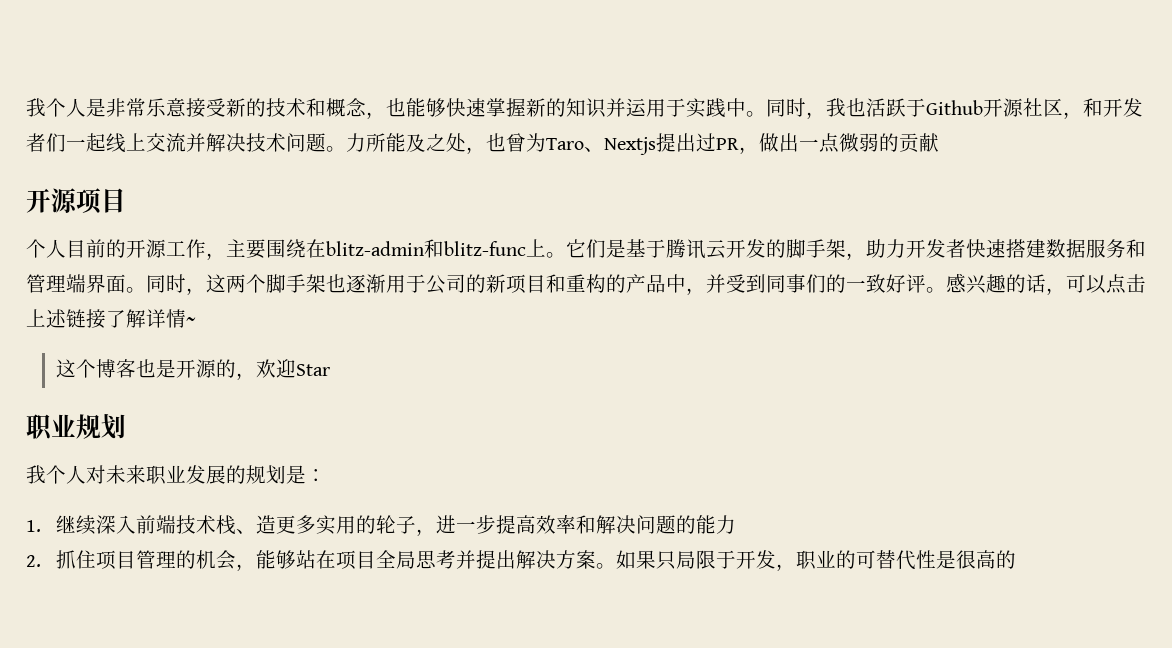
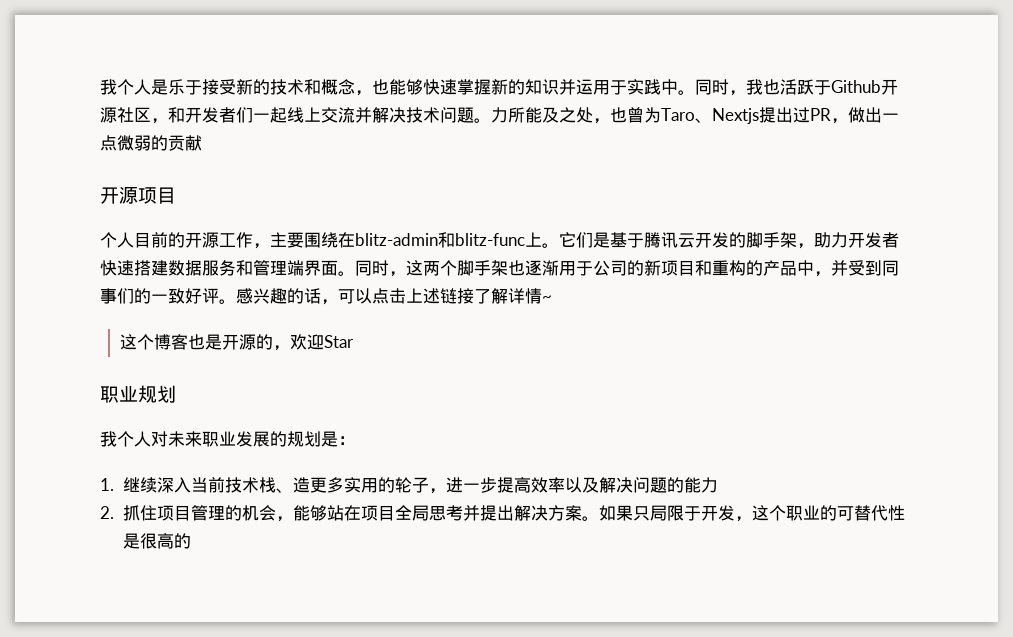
- 我个人是非常乐意接受新的技术和概念，也能够快速掌握新的知识并运用于实践中。
+ 我个人是乐于接受新的技术和概念，也能够快速掌握新的知识并运用于实践中。
- 1.继续深入前端技术栈、造更多实用的轮子，进一步提高效率和解决问题的能力
+ 1.继续深入当前技术栈、造更多实用的轮子，进一步提高效率以及解决问题的能力
- 如果只局限于开发，职业的可替代性是很高的
+ 如果只局限于开发，这个职业的可替代性是很高的

